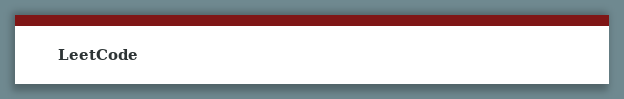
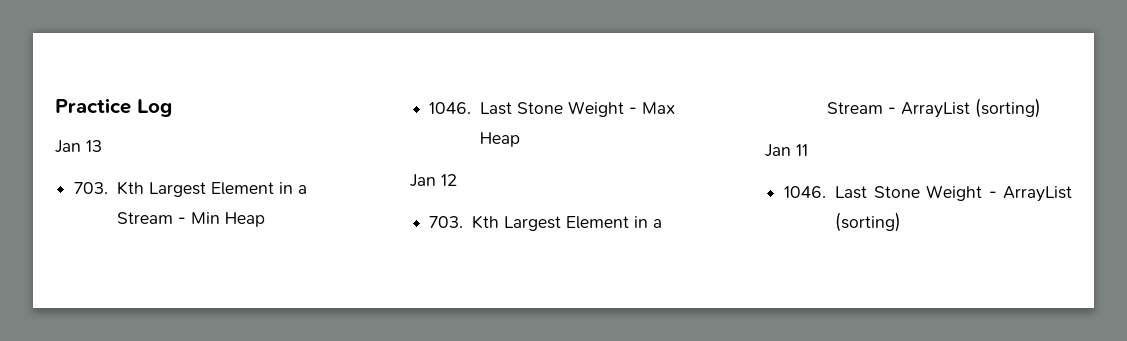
- LeetCode
+ Practice Log
+ Jan 13
+ 703. Kth Largest Element in a Stream - Min Heap
+ 1046. Last Stone Weight - Max Heap
+ Jan 12
+ 703. Kth Largest Element in a Stream - ArrayList (sorting)
+ Jan 11
+ 1046. Last Stone Weight - ArrayList (sorting)

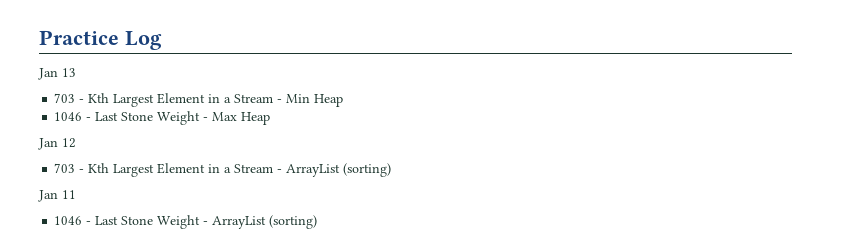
- 703. Kth Largest Element in a Stream - Min Heap
+ 703 - Kth Largest Element in a Stream - Min Heap
- 1046. Last Stone Weight - Max Heap
+ 1046 - Last Stone Weight - Max Heap
- 703. Kth Largest Element in a Stream - ArrayList (sorting)
+ 703 - Kth Largest Element in a Stream - ArrayList (sorting)
- 1046. Last Stone Weight - ArrayList (sorting)
+ 1046 - Last Stone Weight - ArrayList (sorting)

